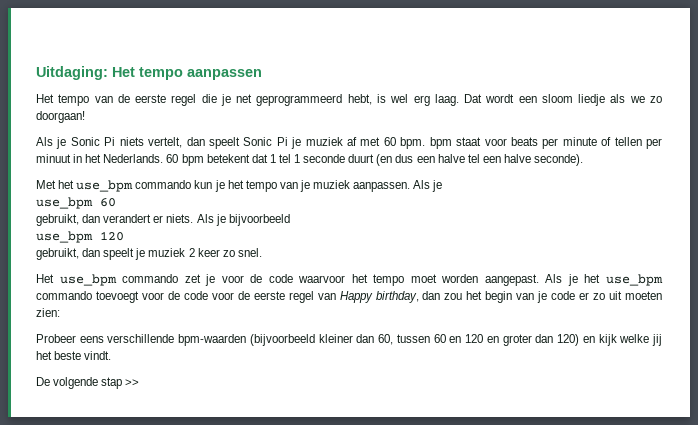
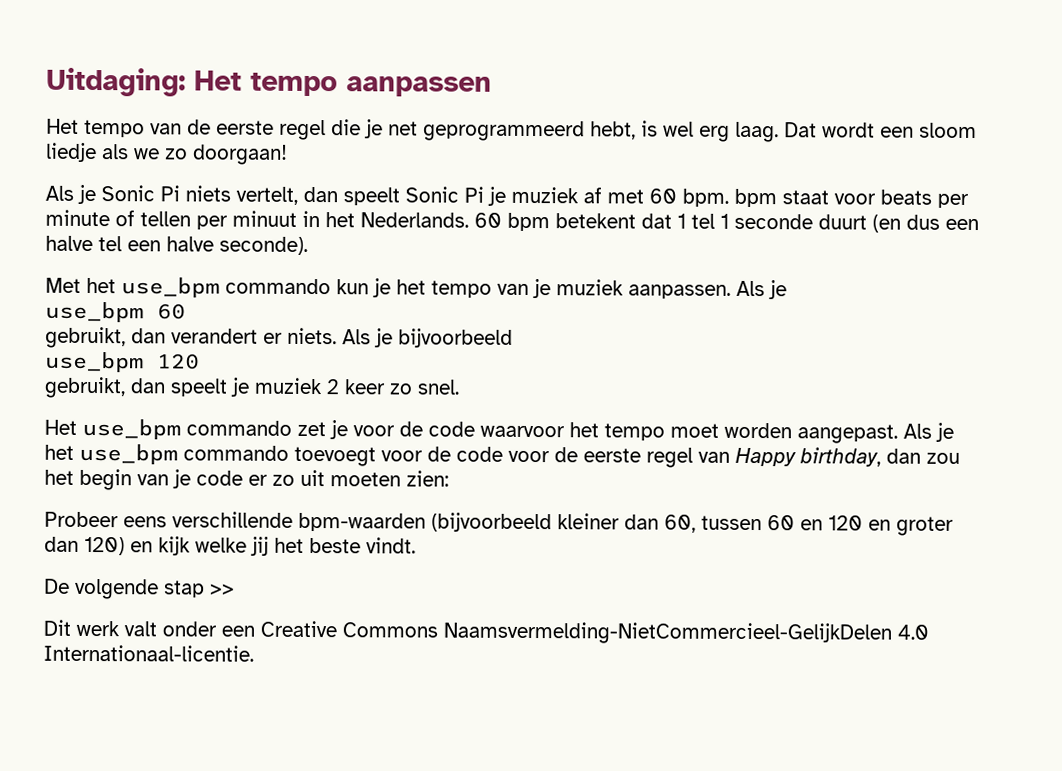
+ Dit werk valt onder een Creative Commons Naamsvermelding-NietCommercieel-GelijkDelen 4.0 Internationaal-licentie.

